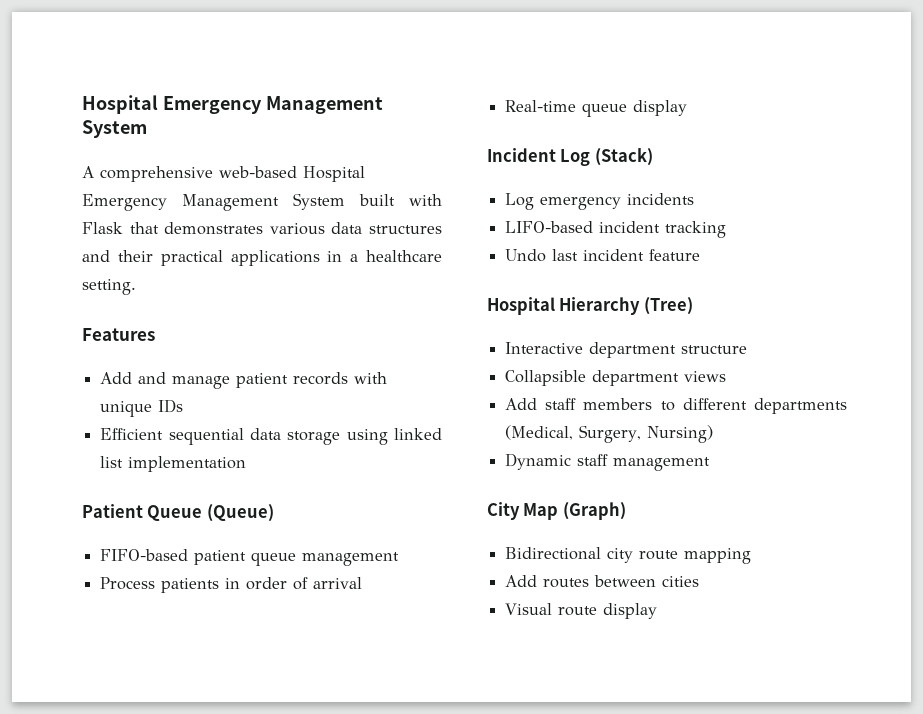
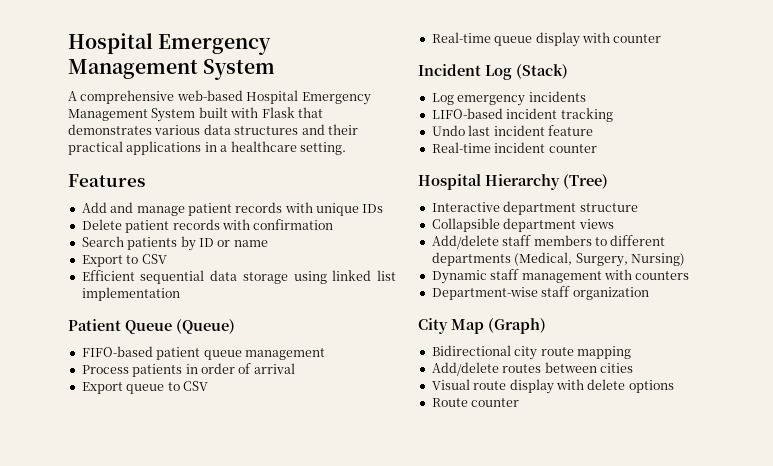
+ Delete patient records with confirmation
+ Search patients by ID or name
+ Export to CSV
+ Export queue to CSV
- Real-time queue display
+ Real-time queue display with counter
+ Real-time incident counter
- Add staff members to different departments (Medical, Surgery, Nursing)
+ Add/delete staff members to different departments (Medical, Surgery, Nursing)
- Dynamic staff management
+ Dynamic staff management with counters
+ Department-wise staff organization
- Add routes between cities
+ Add/delete routes between cities
- Visual route display
+ Visual route display with delete options
+ Route counter

